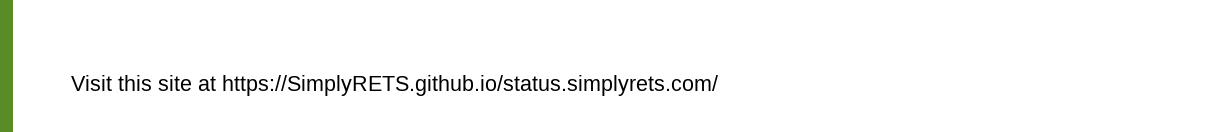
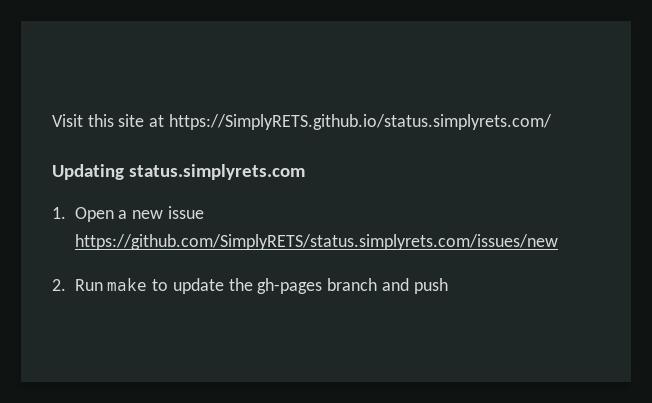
+ Updating status.simplyrets.com
+ 1. Open a new issue https://github.com/SimplyRETS/status.simplyrets.com/issues/new
+ 2. Run make to update the gh-pages branch and push

